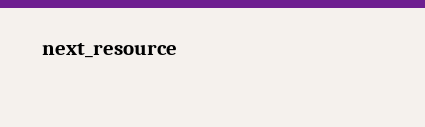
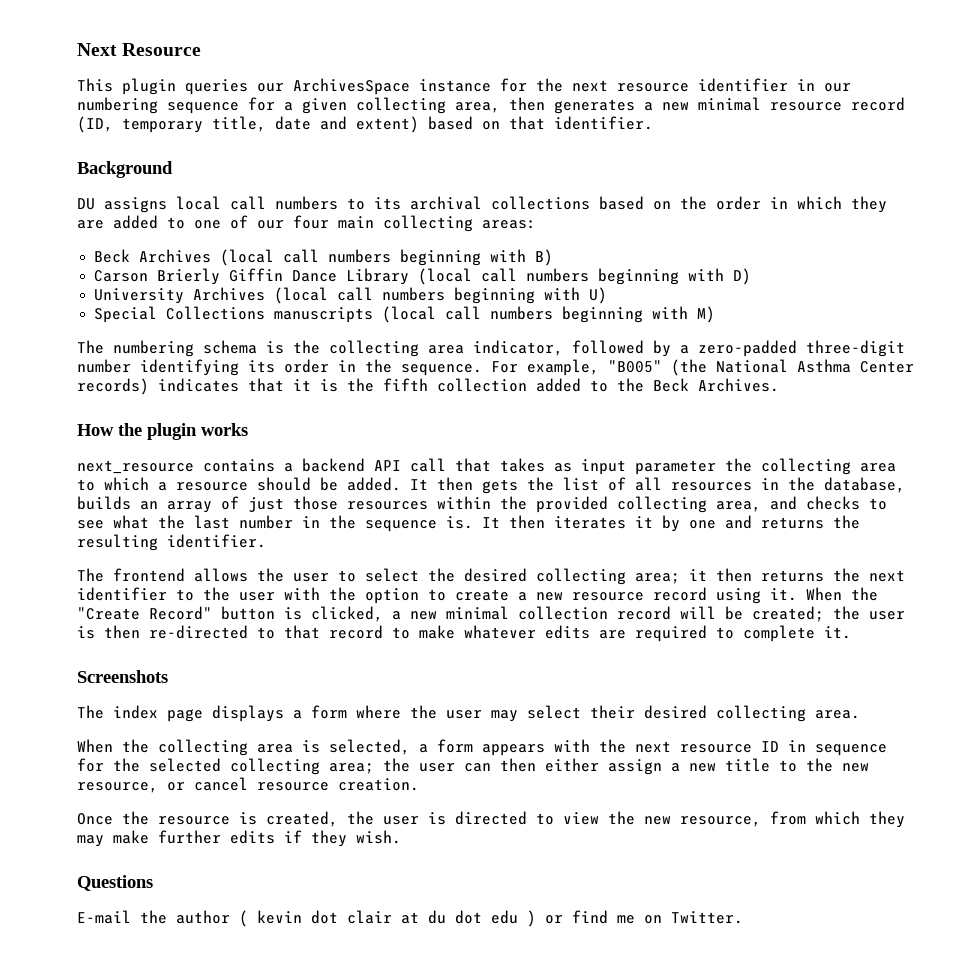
- next_resource
+ Next Resource
+ This plugin queries our ArchivesSpace instance for the next resource identifier in our numbering sequence for a given collecting area, then generates a new minimal resource record (ID, temporary title, date and extent) based on that identifier.
+ Background
+ DU assigns local call numbers to its archival collections based on the order in which they are added to one of our four main collecting areas:
+ Beck Archives (local call numbers beginning with B)
+ Carson Brierly Giffin Dance Library (local call numbers beginning with D)
+ University Archives (local call numbers beginning with U)
+ Special Collections manuscripts (local call numbers beginning with M)
+ The numbering schema is the collecting area indicator, followed by a zero-padded three-digit number identifying its order in the sequence. For example, "B005" (the National Asthma Center records) indicates that it is the fifth collection added to the Beck Archives.
+ How the plugin works
+ next_resource contains a backend API call that takes as input parameter the collecting area to which a resource should be added. It then gets the list of all resources in the database, builds an array of just those resources within the provided collecting area, and checks to see what the last number in the sequence is. It then iterates it by one and returns the resulting identifier.
+ The frontend allows the user to select the desired collecting area; it then returns the next identifier to the user with the option to create a new resource record using it. When the "Create Record" button is clicked, a new minimal collection record will be created; the user is then re-directed to that record to make whatever edits are required to complete it.
+ Screenshots
+ The index page displays a form where the user may select their desired collecting area.
+ When the collecting area is selected, a form appears with the next resource ID in sequence for the selected collecting area; the user can then either assign a new title to the new resource, or cancel resource creation.
+ Once the resource is created, the user is directed to view the new resource, from which they may make further edits if they wish.
+ Questions
+ E-mail the author ( kevin dot clair at du dot edu ) or find me on Twitter.

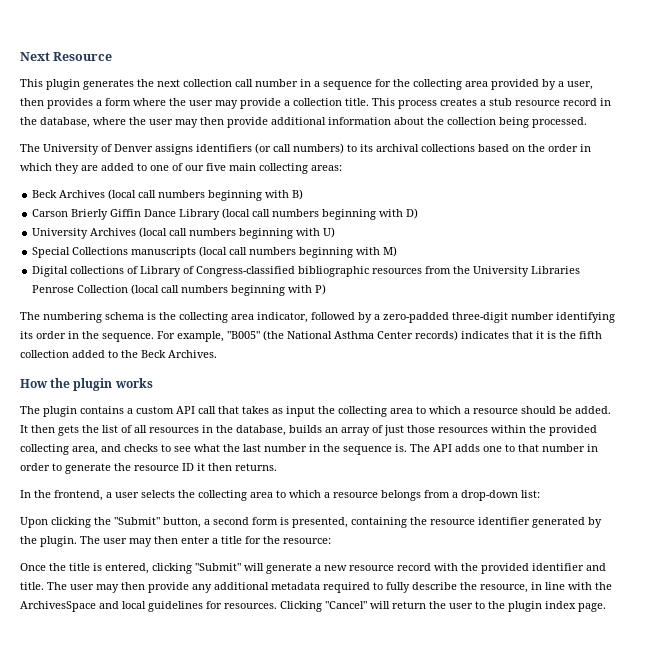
- This plugin queries our ArchivesSpace instance for the next resource identifier in our numbering sequence for a given collecting area, then generates a new minimal resource record (ID, temporary title, date and extent) based on that identifier.
- Background
- DU assigns local call numbers to its archival collections based on the order in which they are added to one of our four main collecting areas:
+ This plugin generates the next collection call number in a sequence for the collecting area provided by a user, then provides a form where the user may provide a collection title. This process creates a stub resource record in the database, where the user may then provide additional information about the collection being processed.
+ The University of Denver assigns identifiers (or call numbers) to its archival collections based on the order in which they are added to one of our five main collecting areas:
+ Digital collections of Library of Congress-classified bibliographic resources from the University Libraries Penrose Collection (local call numbers beginning with P)
- next_resource contains a backend API call that takes as input parameter the collecting area to which a resource should be added.
+ The plugin contains a custom API call that takes as input the collecting area to which a resource should be added.
- It then iterates it by one and returns the resulting identifier.
- The frontend allows the user to select the desired collecting area; it then returns the next identifier to the user with the option to create a new resource record using it. When the "Create Record" button is clicked, a new minimal collection record will be created; the user is then re-directed to that record to make whatever edits are required to complete it.
- Screenshots
- The index page displays a form where the user may select their desired collecting area.
- When the collecting area is selected, a form appears with the next resource ID in sequence for the selected collecting area; the user can then either assign a new title to the new resource, or cancel resource creation.
- Once the resource is created, the user is directed to view the new resource, from which they may make further edits if they wish.
- Questions
- E-mail the author ( kevin dot clair at du dot edu ) or find me on Twitter.
+ The API adds one to that number in order to generate the resource ID it then returns.
+ In the frontend, a user selects the collecting area to which a resource belongs from a drop-down list:
+ Upon clicking the "Submit" button, a second form is presented, containing the resource identifier generated by the plugin. The user may then enter a title for the resource:
+ Once the title is entered, clicking "Submit" will generate a new resource record with the provided identifier and title. The user may then provide any additional metadata required to fully describe the resource, in line with the ArchivesSpace and local guidelines for resources. Clicking "Cancel" will return the user to the plugin index page.

